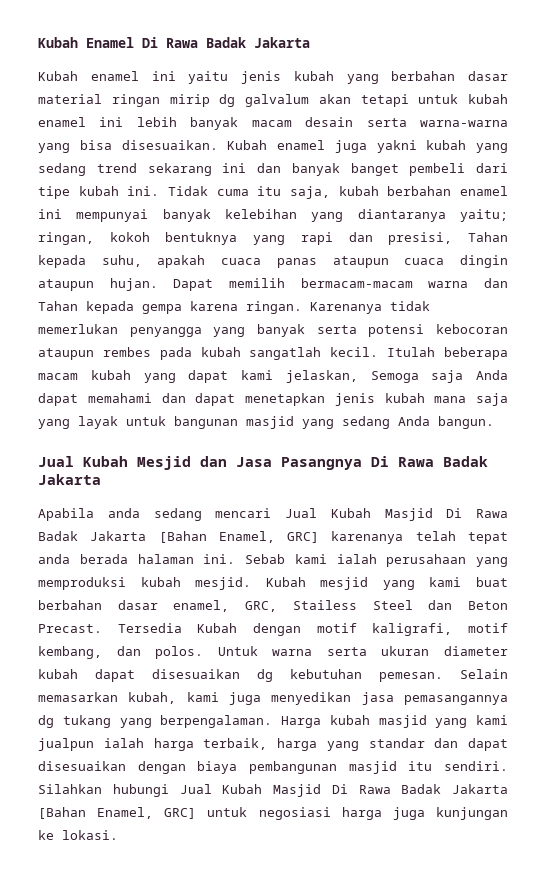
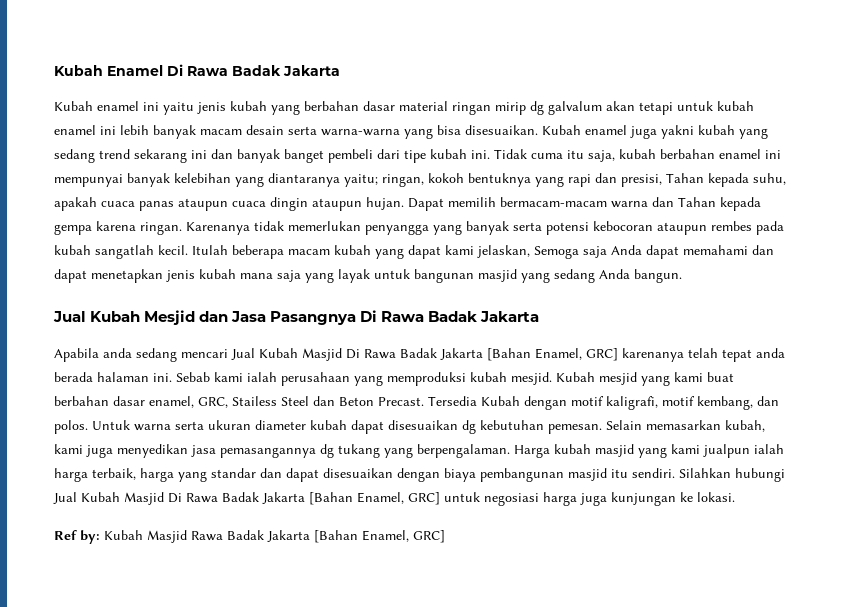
+ Ref by: Kubah Masjid Rawa Badak Jakarta [Bahan Enamel, GRC]

